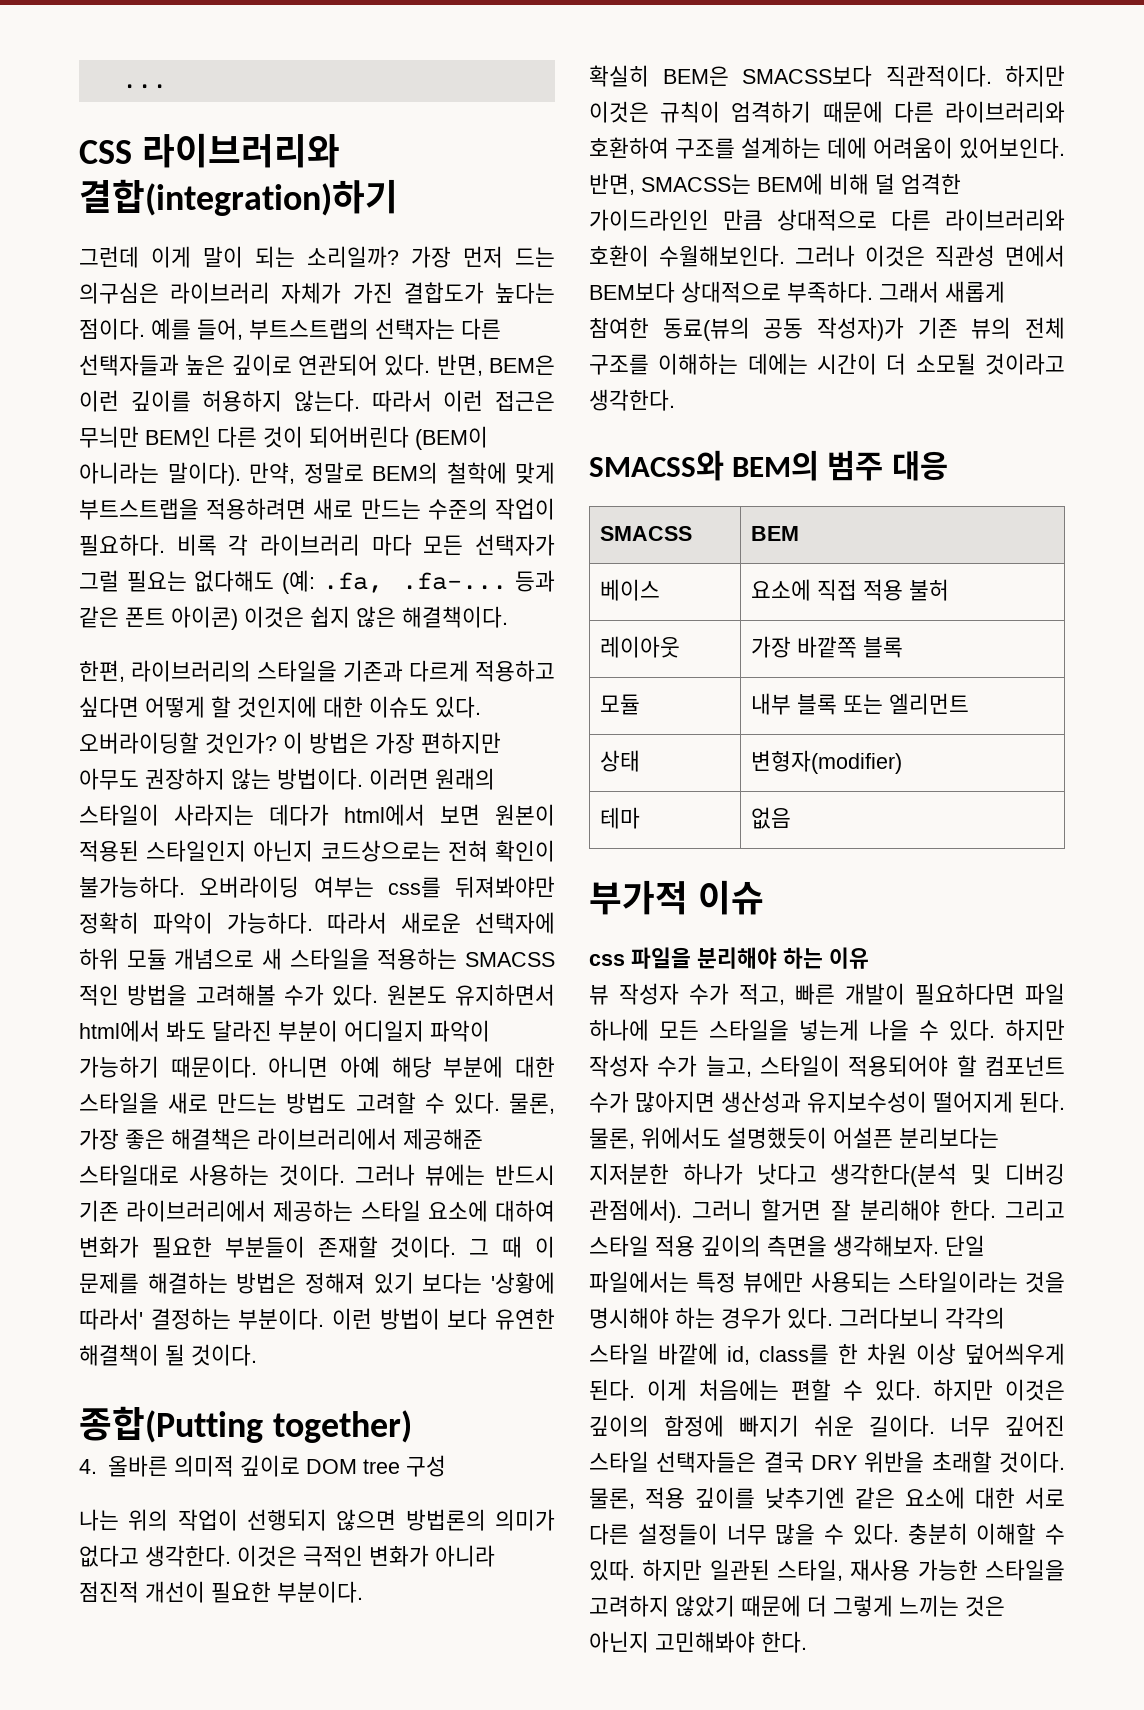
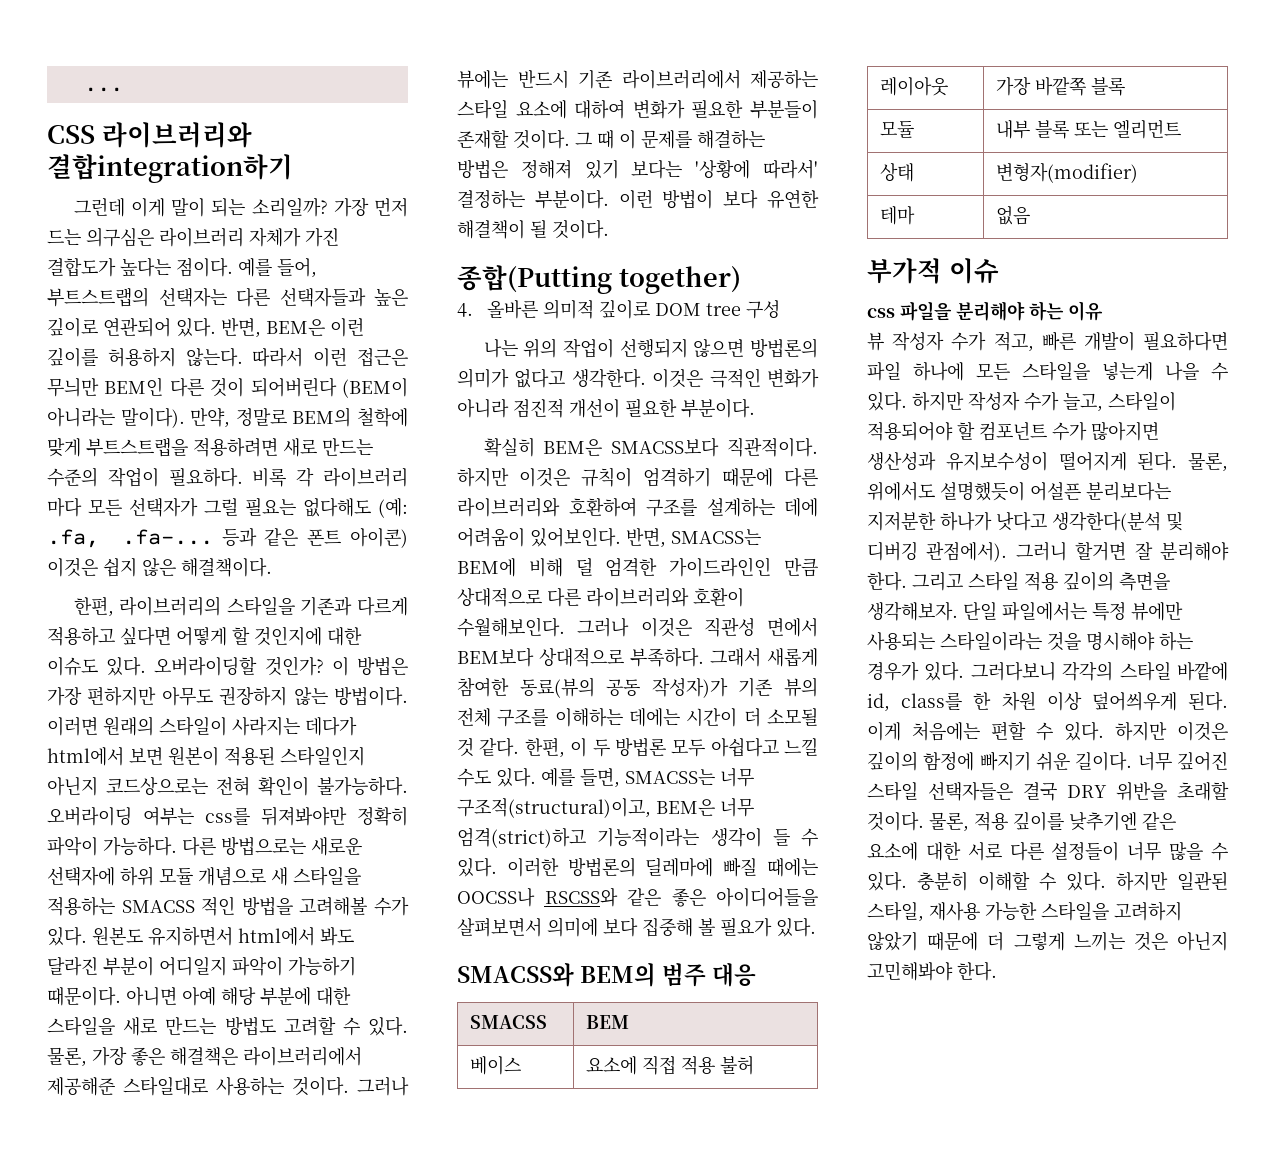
- CSS 라이브러리와 결합(integration)하기
+ CSS 라이브러리와 결합integration하기
- 따라서 새로운 선택자에 하위 모듈 개념으로 새 스타일을 적용하는 SMACSS 적인 방법을 고려해볼 수가 있다.
+ 다른 방법으로는 새로운 선택자에 하위 모듈 개념으로 새 스타일을 적용하는 SMACSS 적인 방법을 고려해볼 수가 있다.
- 그래서 새롭게 참여한 동료(뷰의 공동 작성자)가 기존 뷰의 전체 구조를 이해하는 데에는 시간이 더 소모될 것이라고 생각한다.
+ 그래서 새롭게 참여한 동료(뷰의 공동 작성자)가 기존 뷰의 전체 구조를 이해하는 데에는 시간이 더 소모될 것 같다. 한편, 이 두 방법론 모두 아쉽다고 느낄 수도 있다. 예를 들면, SMACSS는 너무 구조적(structural)이고, BEM은 너무 엄격(strict)하고 기능적이라는 생각이 들 수 있다. 이러한 방법론의 딜레마에 빠질 때에는 OOCSS나 RSCSS와 같은 좋은 아이디어들을 살펴보면서 의미에 보다 집중해 볼 필요가 있다.
- 충분히 이해할 수 있따.
+ 충분히 이해할 수 있다.

